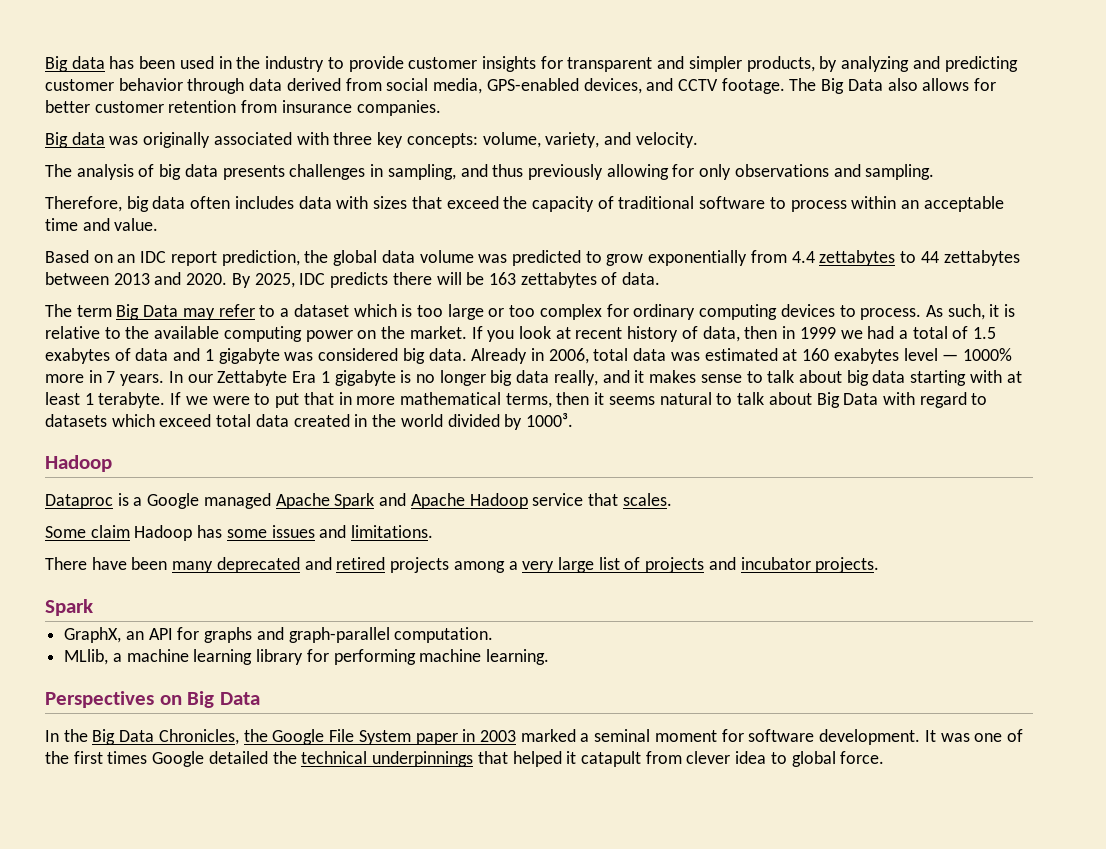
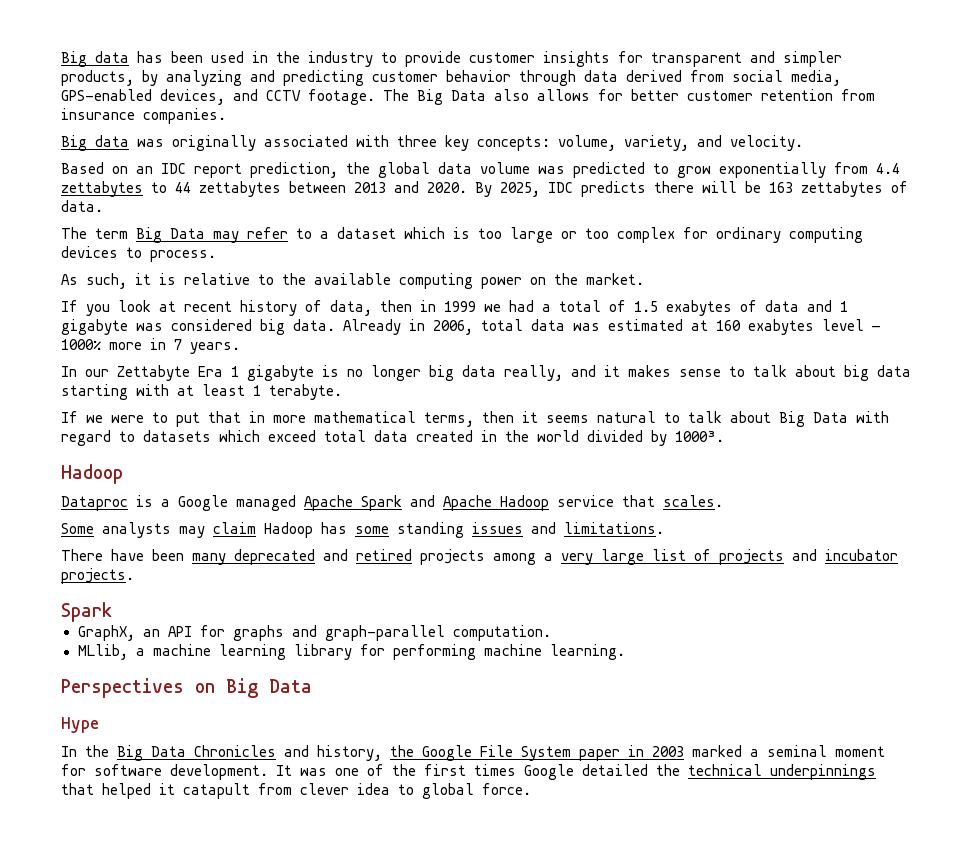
- The analysis of big data presents challenges in sampling, and thus previously allowing for only observations and sampling.
- Therefore, big data often includes data with sizes that exceed the capacity of traditional software to process within an acceptable time and value.
- The term Big Data may refer to a dataset which is too large or too complex for ordinary computing devices to process. As such, it is relative to the available computing power on the market. If you look at recent history of data, then in 1999 we had a total of 1.5 exabytes of data and 1 gigabyte was considered big data.
+ The term Big Data may refer to a dataset which is too large or too complex for ordinary computing devices to process.
+ As such, it is relative to the available computing power on the market.
+ If you look at recent history of data, then in 1999 we had a total of 1.5 exabytes of data and 1 gigabyte was considered big data.
- Already in 2006, total data was estimated at 160 exabytes level — 1000% more in 7 years. In our Zettabyte Era 1 gigabyte is no longer big data really, and it makes sense to talk about big data starting with at least 1 terabyte. If we were to put that in more mathematical terms, then it seems natural to talk about Big Data with regard to datasets which exceed total data created in the world divided by 1000³.
+ Already in 2006, total data was estimated at 160 exabytes level — 1000% more in 7 years.
+ In our Zettabyte Era 1 gigabyte is no longer big data really, and it makes sense to talk about big data starting with at least 1 terabyte.
+ If we were to put that in more mathematical terms, then it seems natural to talk about Big Data with regard to datasets which exceed total data created in the world divided by 1000³.
- Some claim Hadoop has some issues and limitations.
+ Some analysts may claim Hadoop has some standing issues and limitations.
+ Hype
- In the Big Data Chronicles, the Google File System paper in 2003 marked a seminal moment for software development.
+ In the Big Data Chronicles and history, the Google File System paper in 2003 marked a seminal moment for software development.

